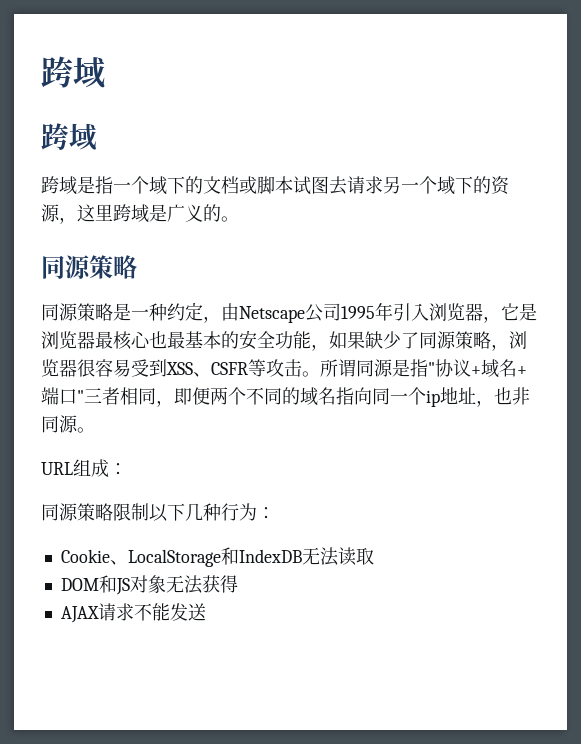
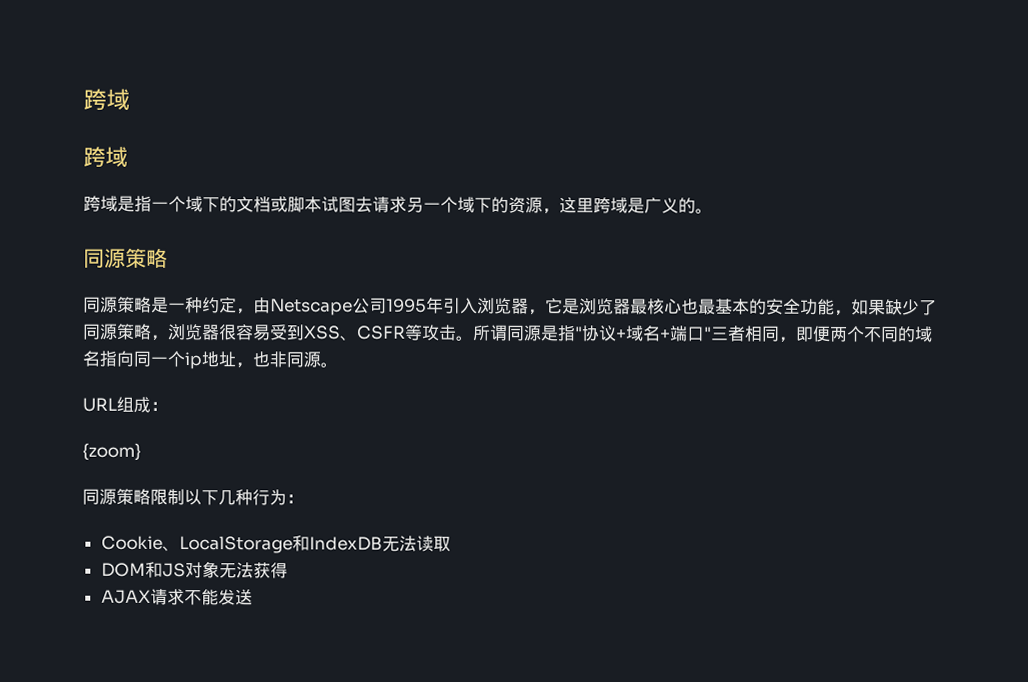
+ {zoom}

